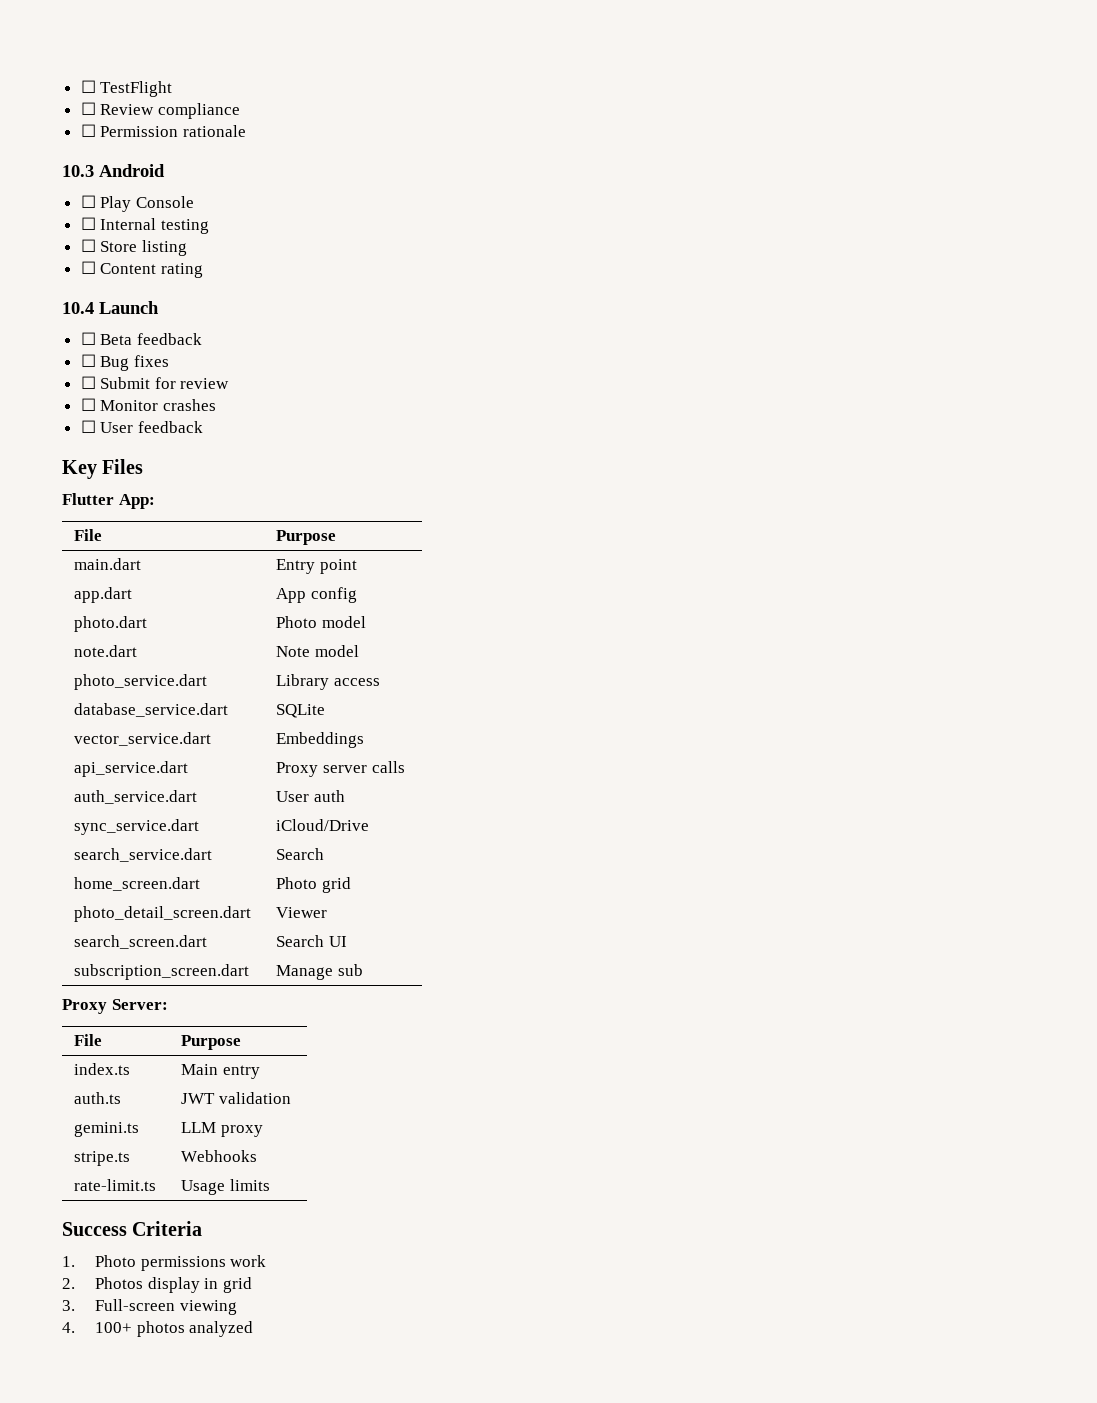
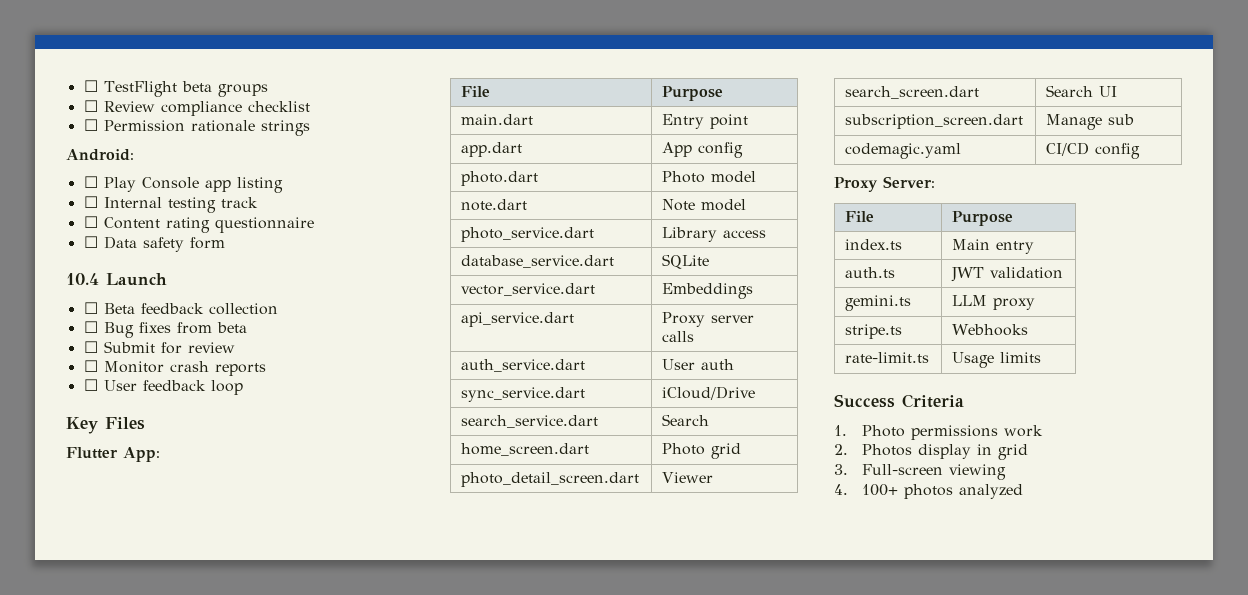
- ☐ TestFlight
+ ☐ TestFlight beta groups
- ☐ Review compliance
+ ☐ Review compliance checklist
- ☐ Permission rationale
- 10.3 Android
+ ☐ Permission rationale strings
+ Android:
- ☐ Play Console
+ ☐ Play Console app listing
- ☐ Internal testing
- ☐ Store listing
+ ☐ Internal testing track
- ☐ Content rating
+ ☐ Content rating questionnaire
+ ☐ Data safety form
- ☐ Beta feedback
+ ☐ Beta feedback collection
- ☐ Bug fixes
+ ☐ Bug fixes from beta
- ☐ Monitor crashes
+ ☐ Monitor crash reports
- ☐ User feedback
+ ☐ User feedback loop
+ codemagic.yaml | CI/CD config

